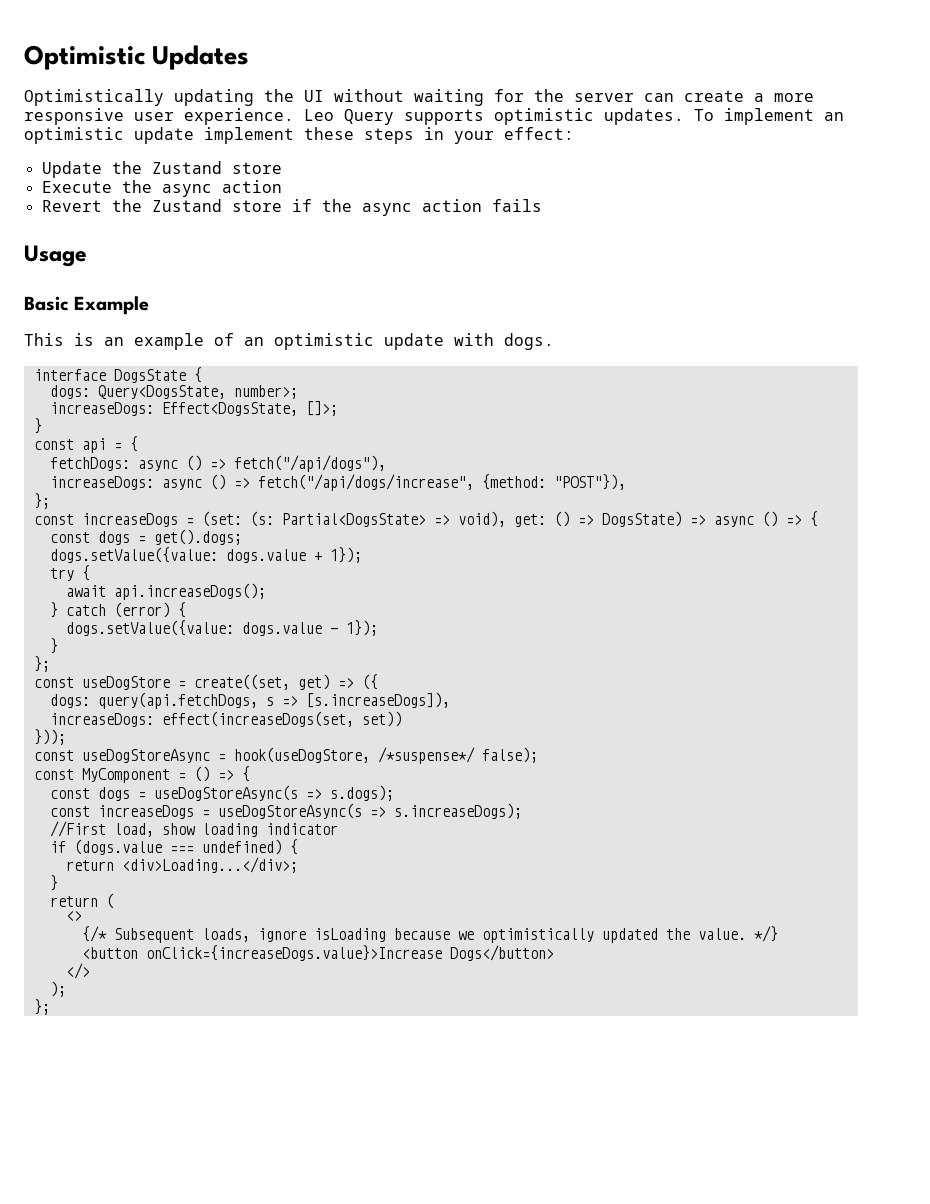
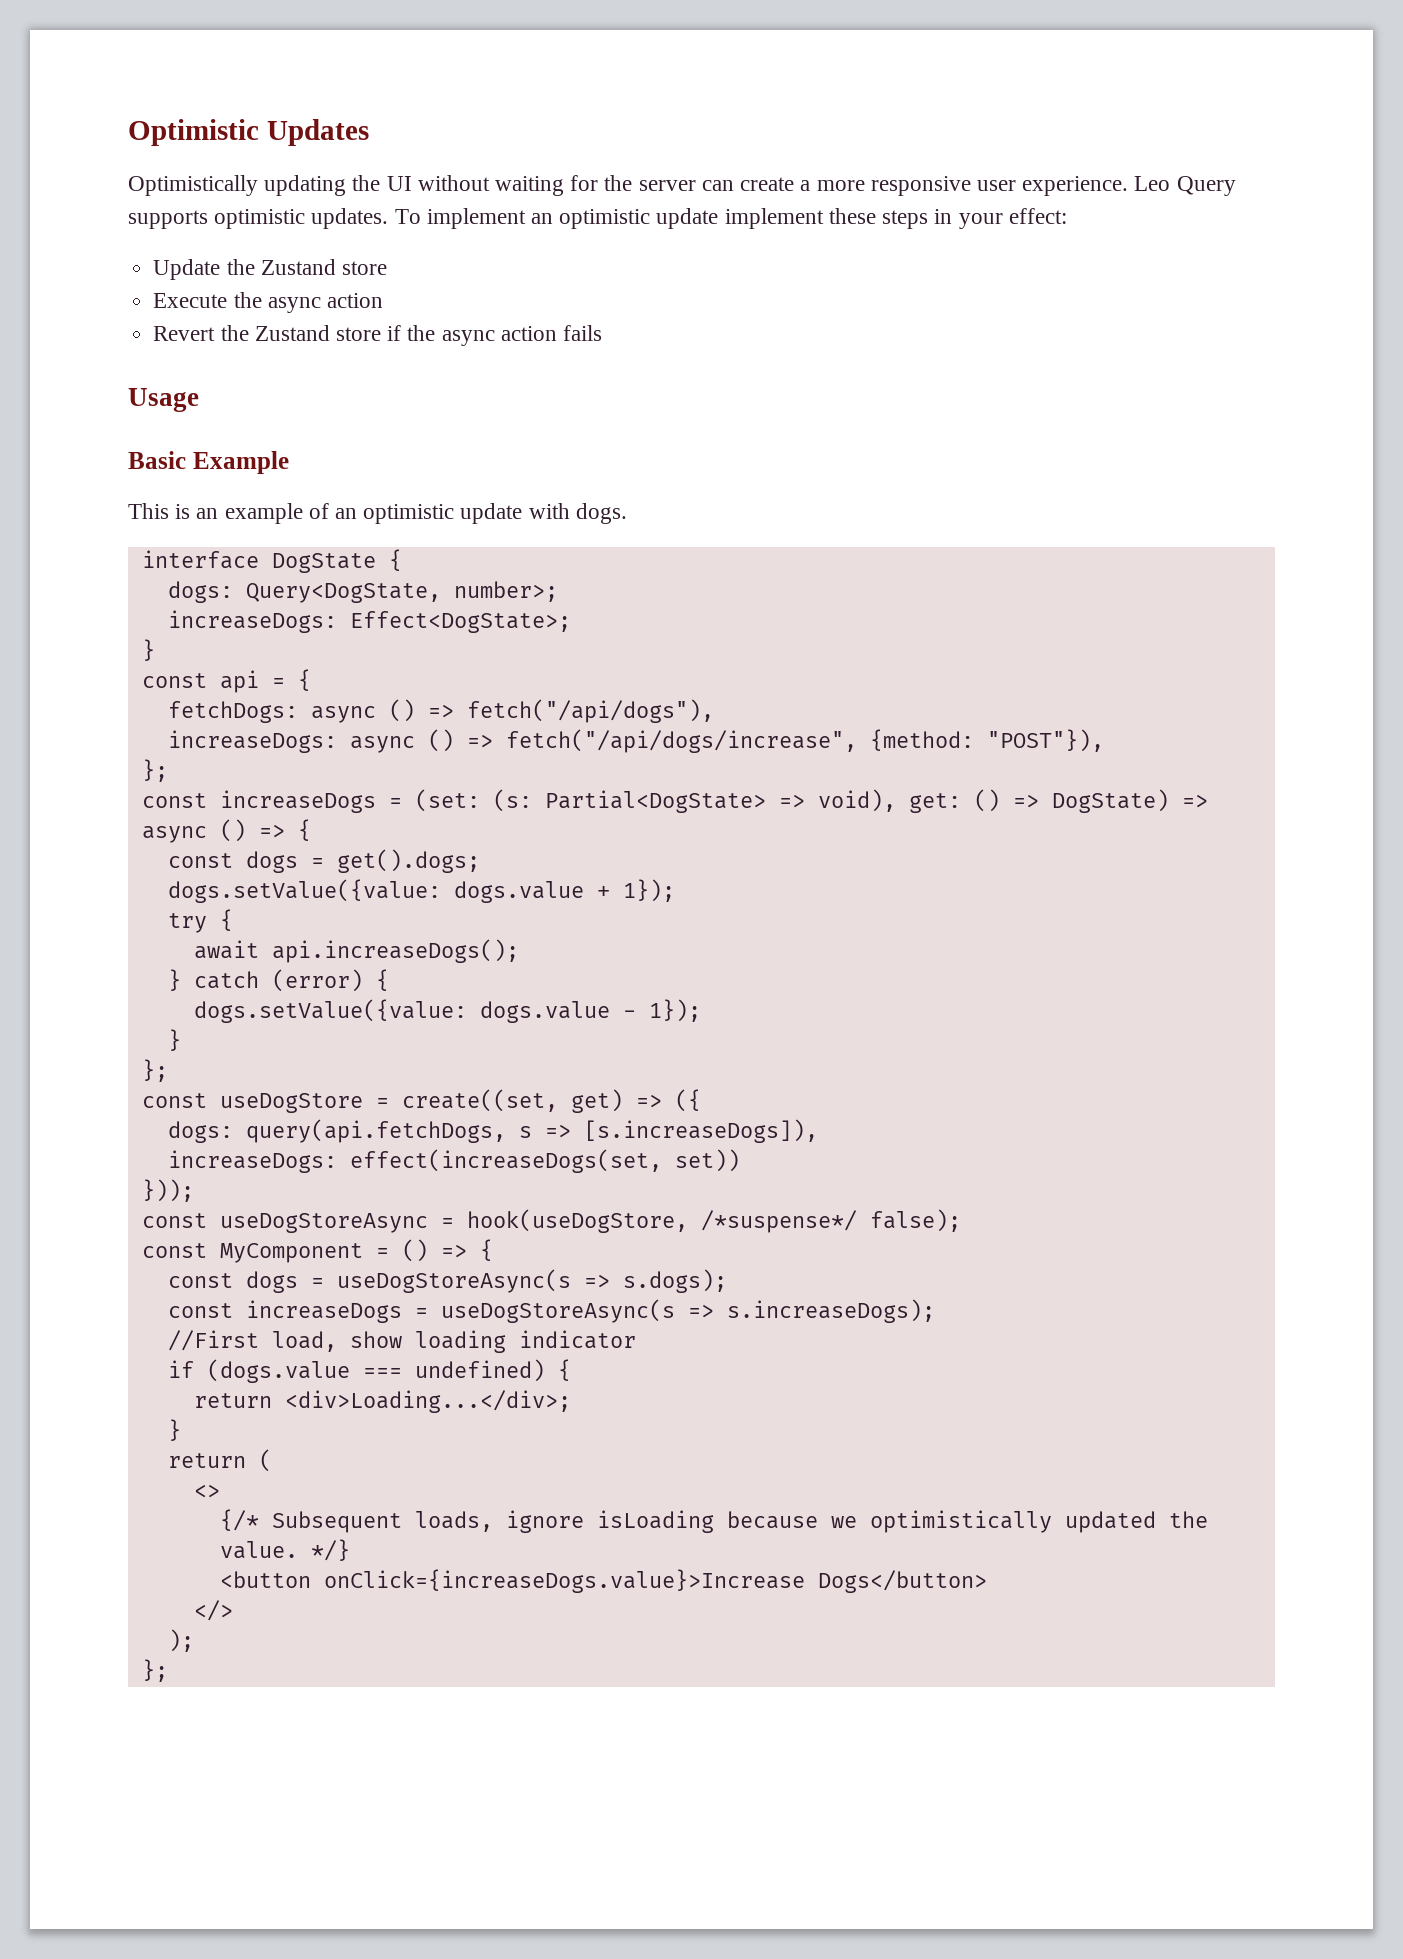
- interface DogsState {
+ interface DogState {
- dogs: Query<DogsState, number>;
+ dogs: Query<DogState, number>;
- increaseDogs: Effect<DogsState, []>;
+ increaseDogs: Effect<DogState>;
- const increaseDogs = (set: (s: Partial<DogsState> => void), get: () => DogsState) => async () => {
+ const increaseDogs = (set: (s: Partial<DogState> => void), get: () => DogState) => async () => {

